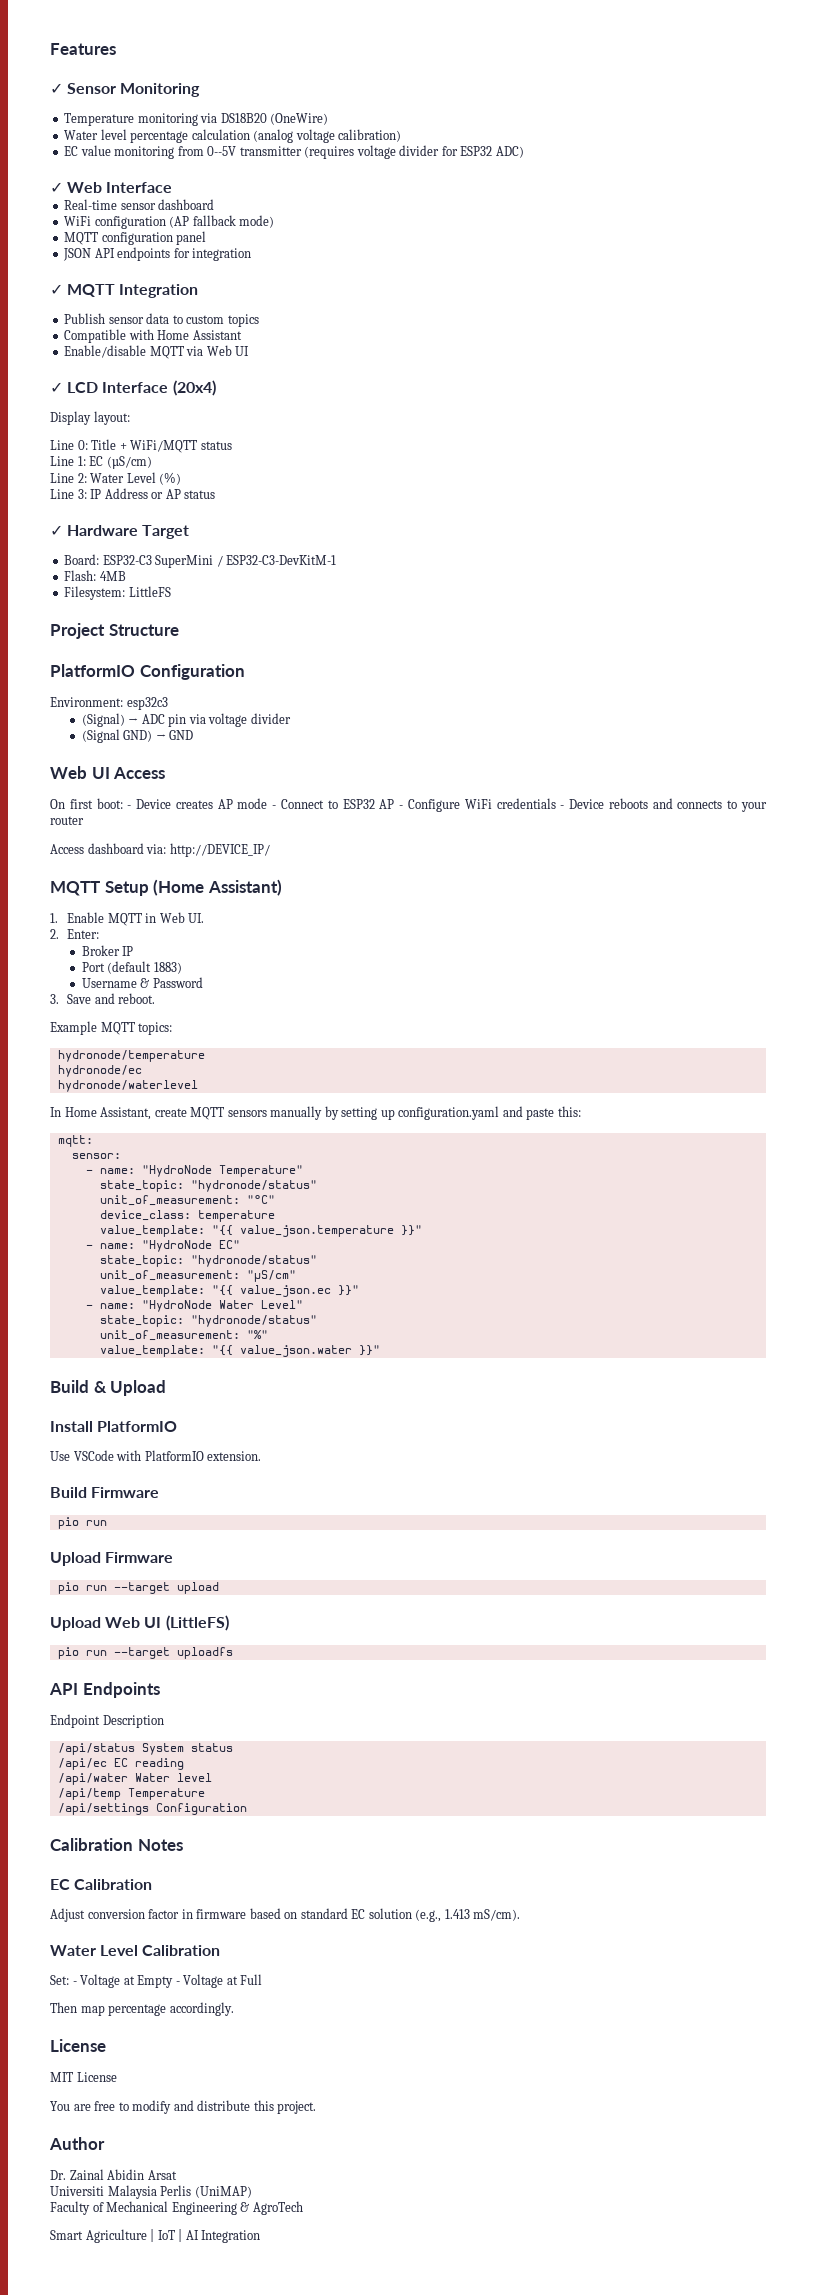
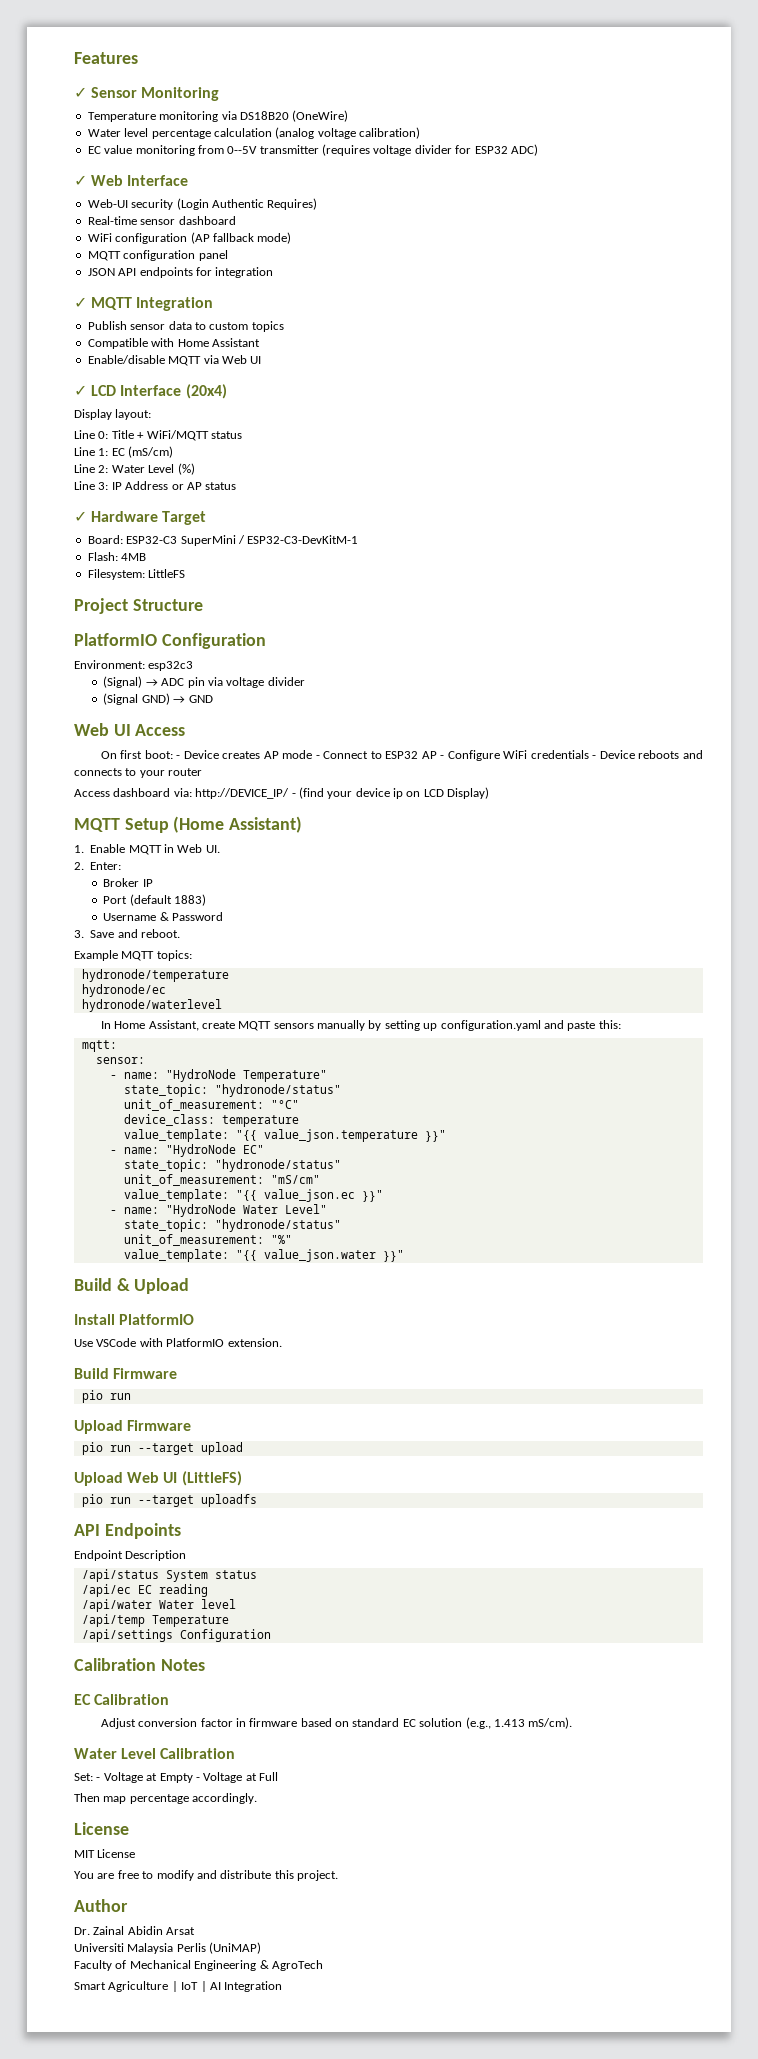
+ Web-UI security (Login Authentic Requires)
- Line 1: EC (µS/cm)
+ Line 1: EC (mS/cm)
- Access dashboard via: http://DEVICE_IP/
+ Access dashboard via: http://DEVICE_IP/ - (find your device ip on LCD Display)
- unit_of_measurement: "µS/cm"
+ unit_of_measurement: "mS/cm"

